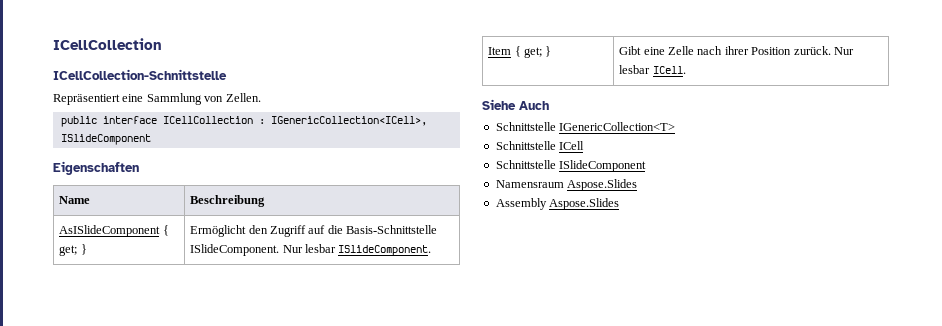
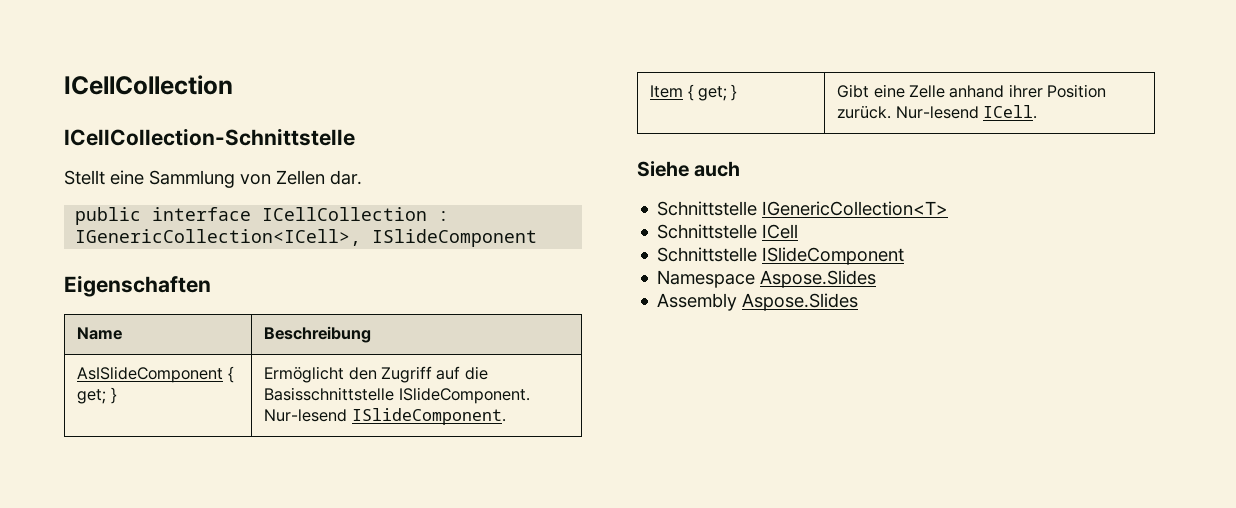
- Repräsentiert eine Sammlung von Zellen.
+ Stellt eine Sammlung von Zellen dar.
- AsISlideComponent { get; } | Ermöglicht den Zugriff auf die Basis-Schnittstelle ISlideComponent. Nur lesbar ISlideComponent.
+ AsISlideComponent { get; } | Ermöglicht den Zugriff auf die Basisschnittstelle ISlideComponent. Nur-lesend ISlideComponent.
- Item { get; } | Gibt eine Zelle nach ihrer Position zurück. Nur lesbar ICell.
+ Item { get; } | Gibt eine Zelle anhand ihrer Position zurück. Nur-lesend ICell.
- Siehe Auch
+ Siehe auch
- Namensraum Aspose.Slides
+ Namespace Aspose.Slides

